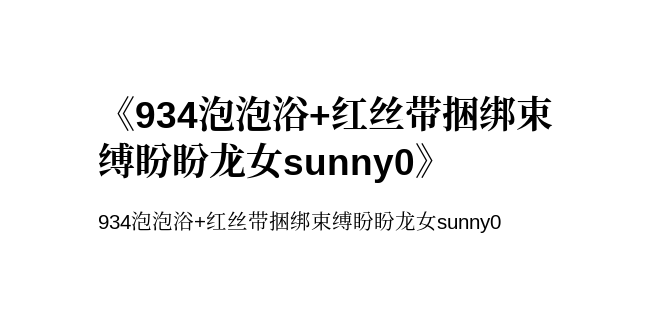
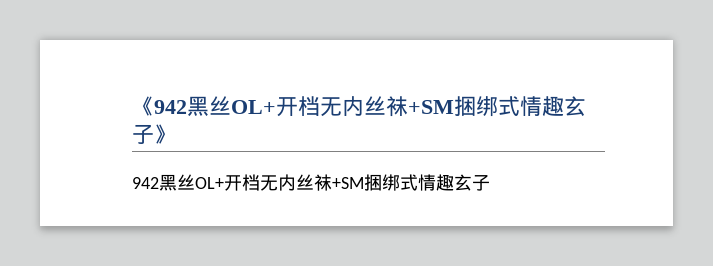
- 《934泡泡浴+红丝带捆绑束缚盼盼龙女sunny0》
- 934泡泡浴+红丝带捆绑束缚盼盼龙女sunny0
+ 《942黑丝OL+开档无内丝袜+SM捆绑式情趣玄子》
+ 942黑丝OL+开档无内丝袜+SM捆绑式情趣玄子

